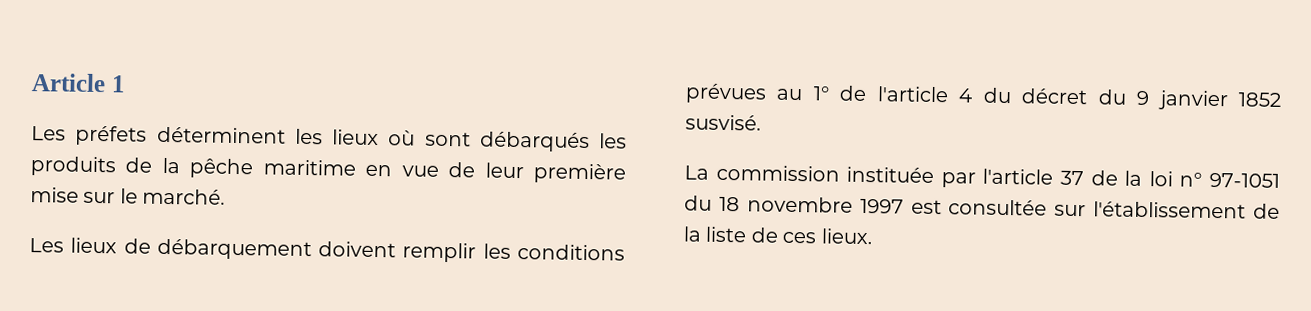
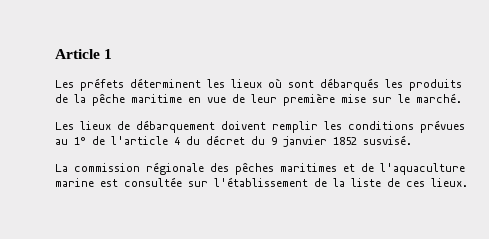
- La commission instituée par l'article 37 de la loi n° 97-1051 du 18 novembre 1997 est consultée sur l'établissement de la liste de ces lieux.
+ La commission régionale des pêches maritimes et de l'aquaculture marine est consultée sur l'établissement de la liste de ces lieux.

